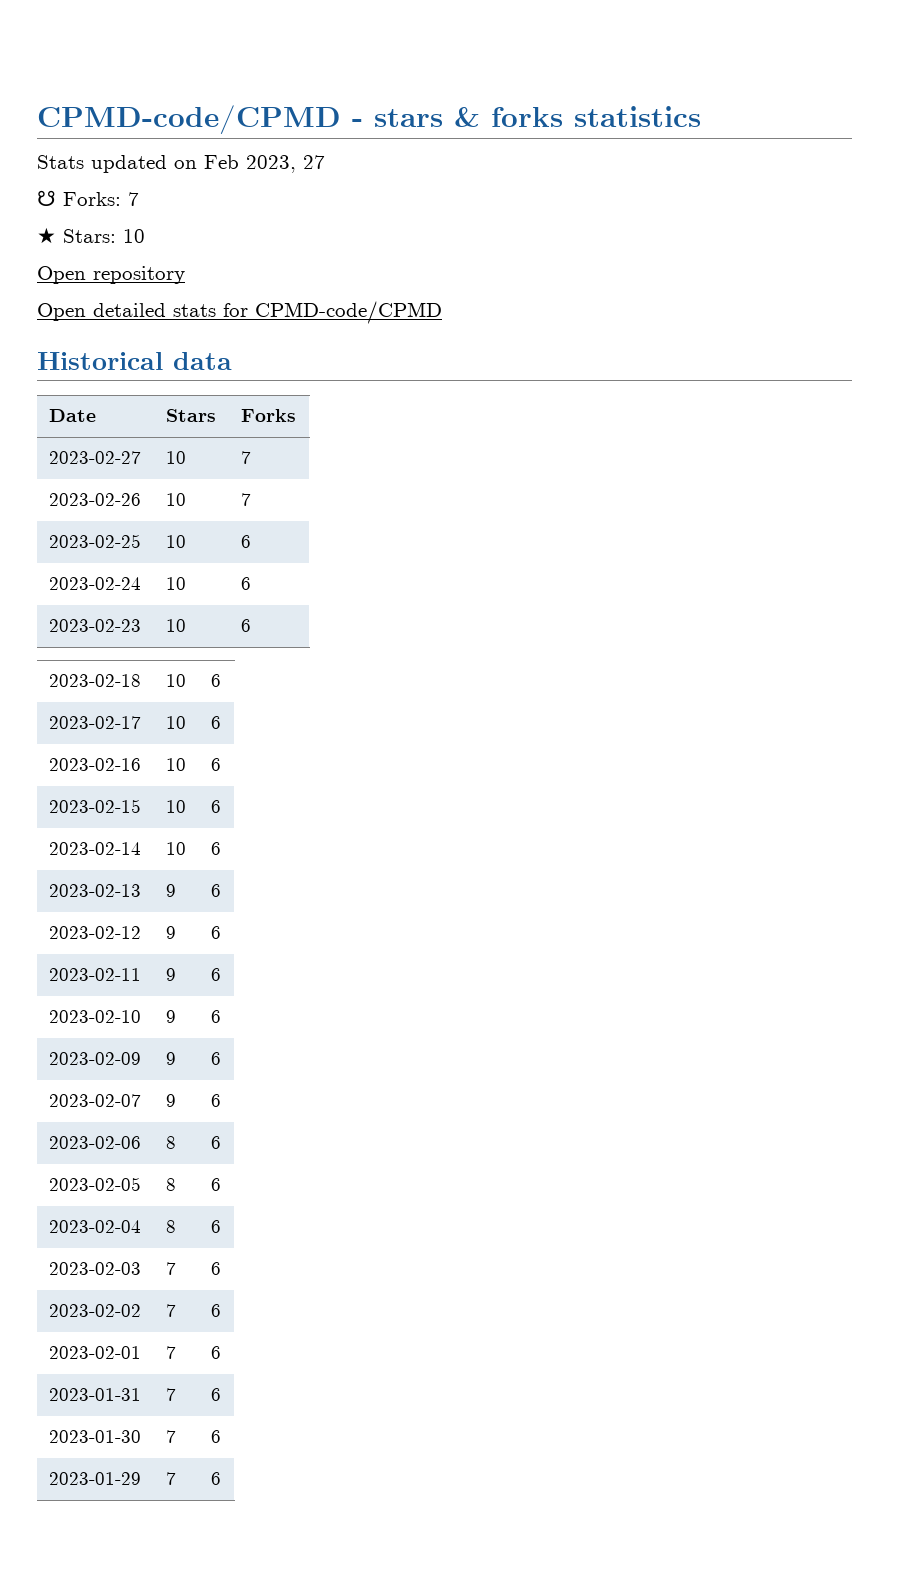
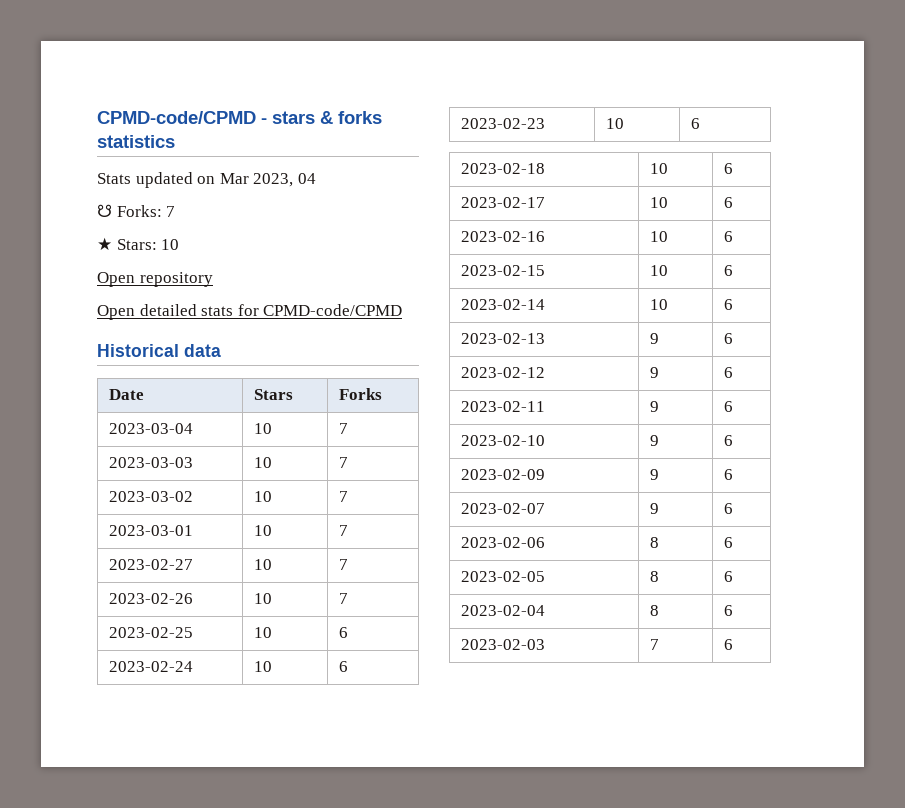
- Stats updated on Feb 2023, 27
+ Stats updated on Mar 2023, 04
+ 2023-03-04 | 10 | 7
+ 2023-03-03 | 10 | 7
+ 2023-03-02 | 10 | 7
+ 2023-03-01 | 10 | 7
- 2023-02-02 | 7 | 6
- 2023-02-01 | 7 | 6
- 2023-01-31 | 7 | 6
- 2023-01-30 | 7 | 6
- 2023-01-29 | 7 | 6

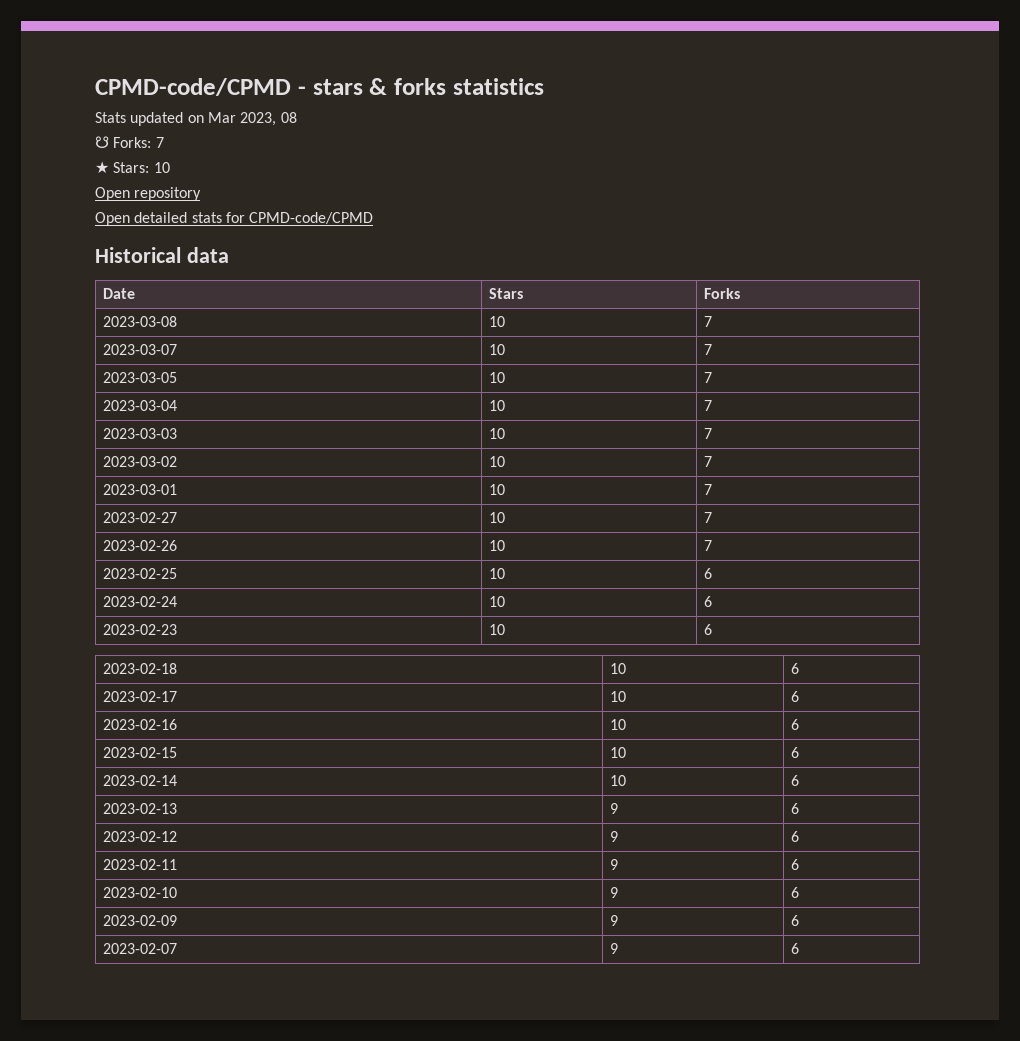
- Stats updated on Mar 2023, 04
+ Stats updated on Mar 2023, 08
+ 2023-03-08 | 10 | 7
+ 2023-03-07 | 10 | 7
+ 2023-03-05 | 10 | 7
- 2023-02-06 | 8 | 6
- 2023-02-05 | 8 | 6
- 2023-02-04 | 8 | 6
- 2023-02-03 | 7 | 6

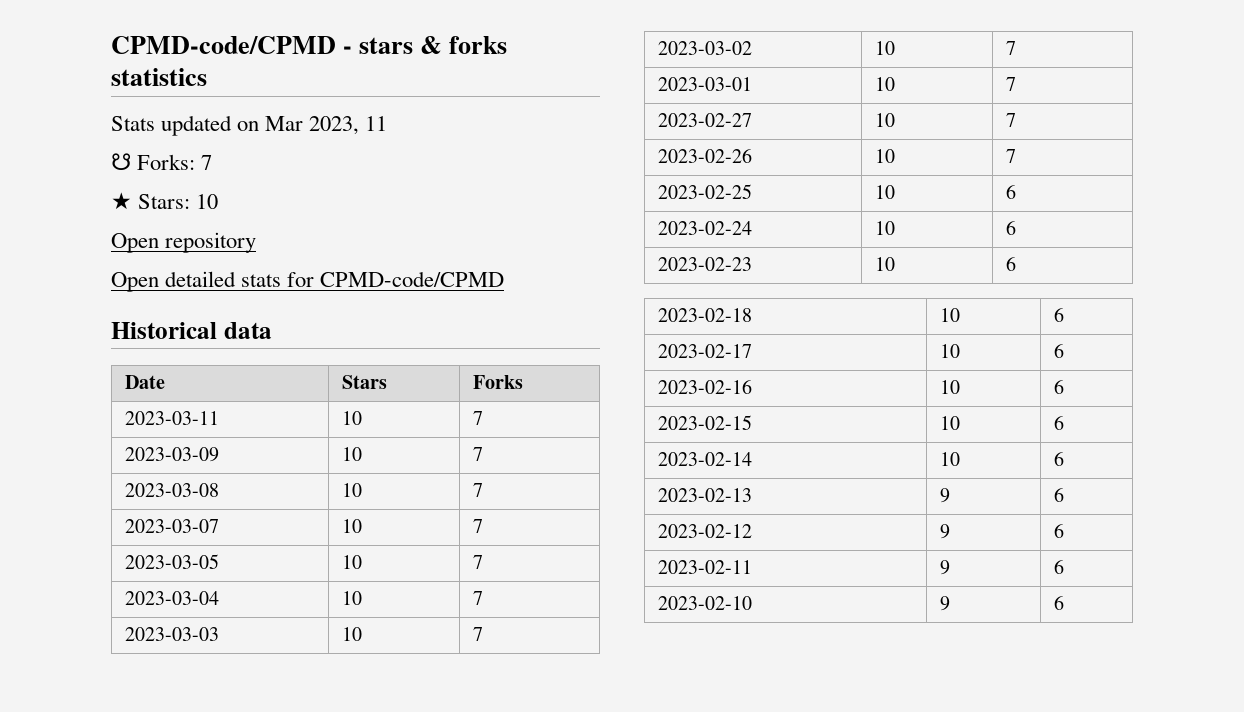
- Stats updated on Mar 2023, 08
+ Stats updated on Mar 2023, 11
+ 2023-03-11 | 10 | 7
+ 2023-03-09 | 10 | 7
- 2023-02-09 | 9 | 6
- 2023-02-07 | 9 | 6

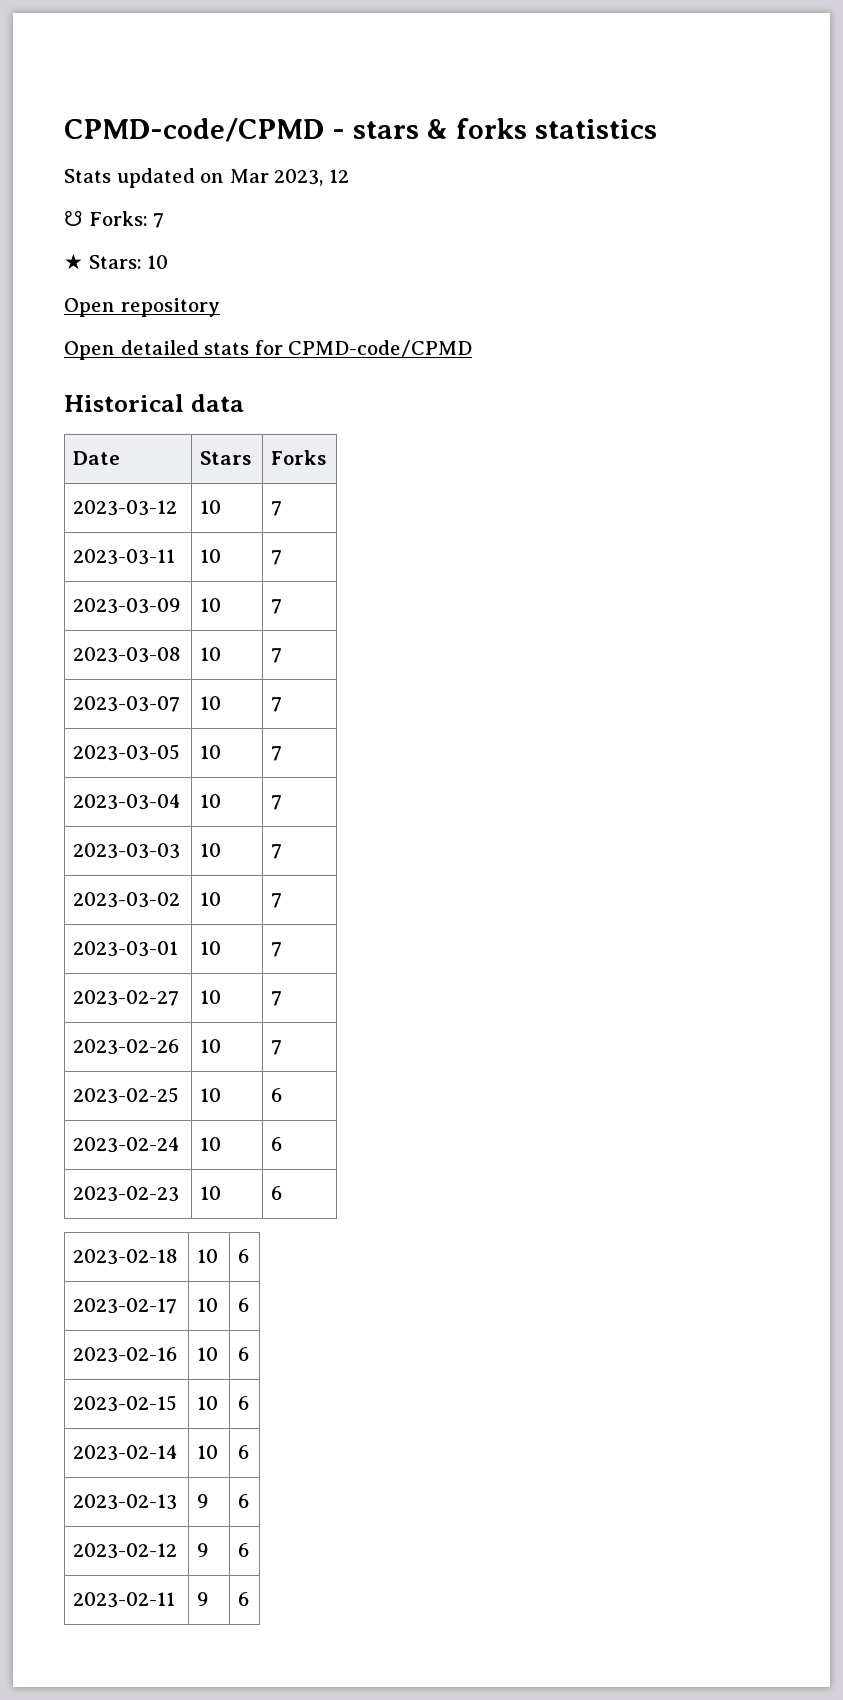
- Stats updated on Mar 2023, 11
+ Stats updated on Mar 2023, 12
+ 2023-03-12 | 10 | 7
- 2023-02-10 | 9 | 6

